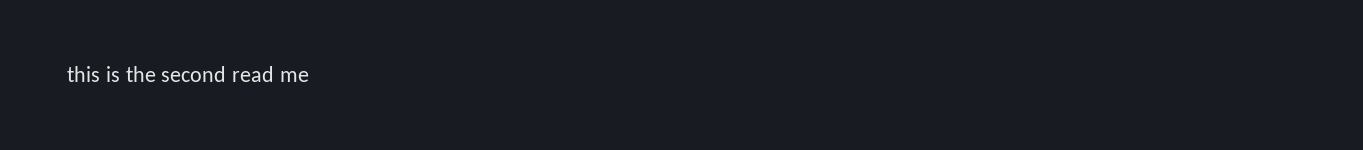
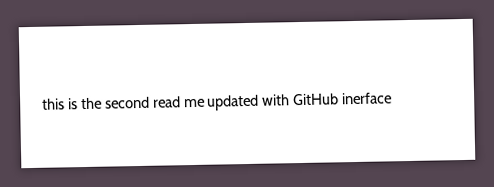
- this is the second read me
+ this is the second read me updated with GitHub inerface

